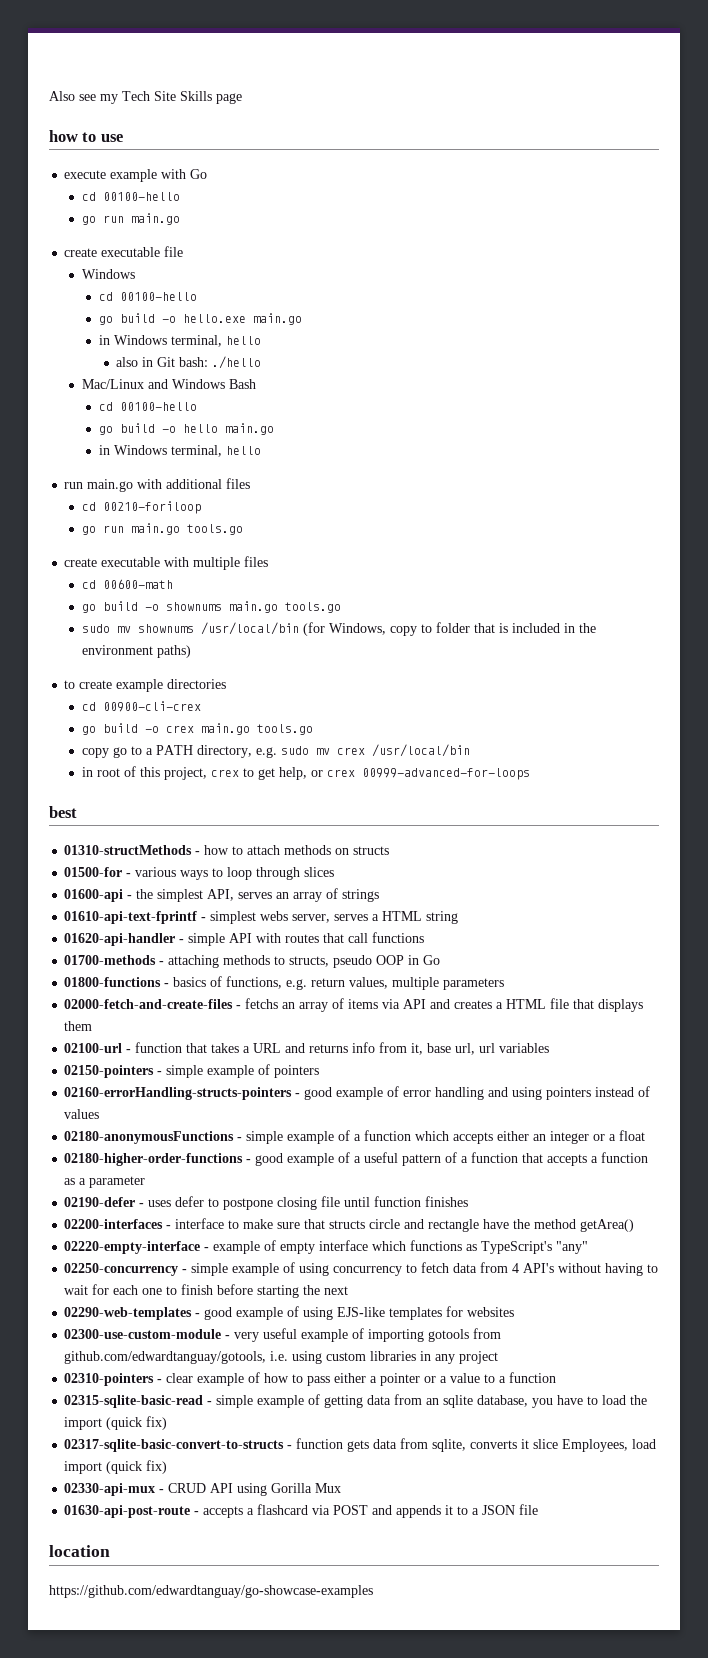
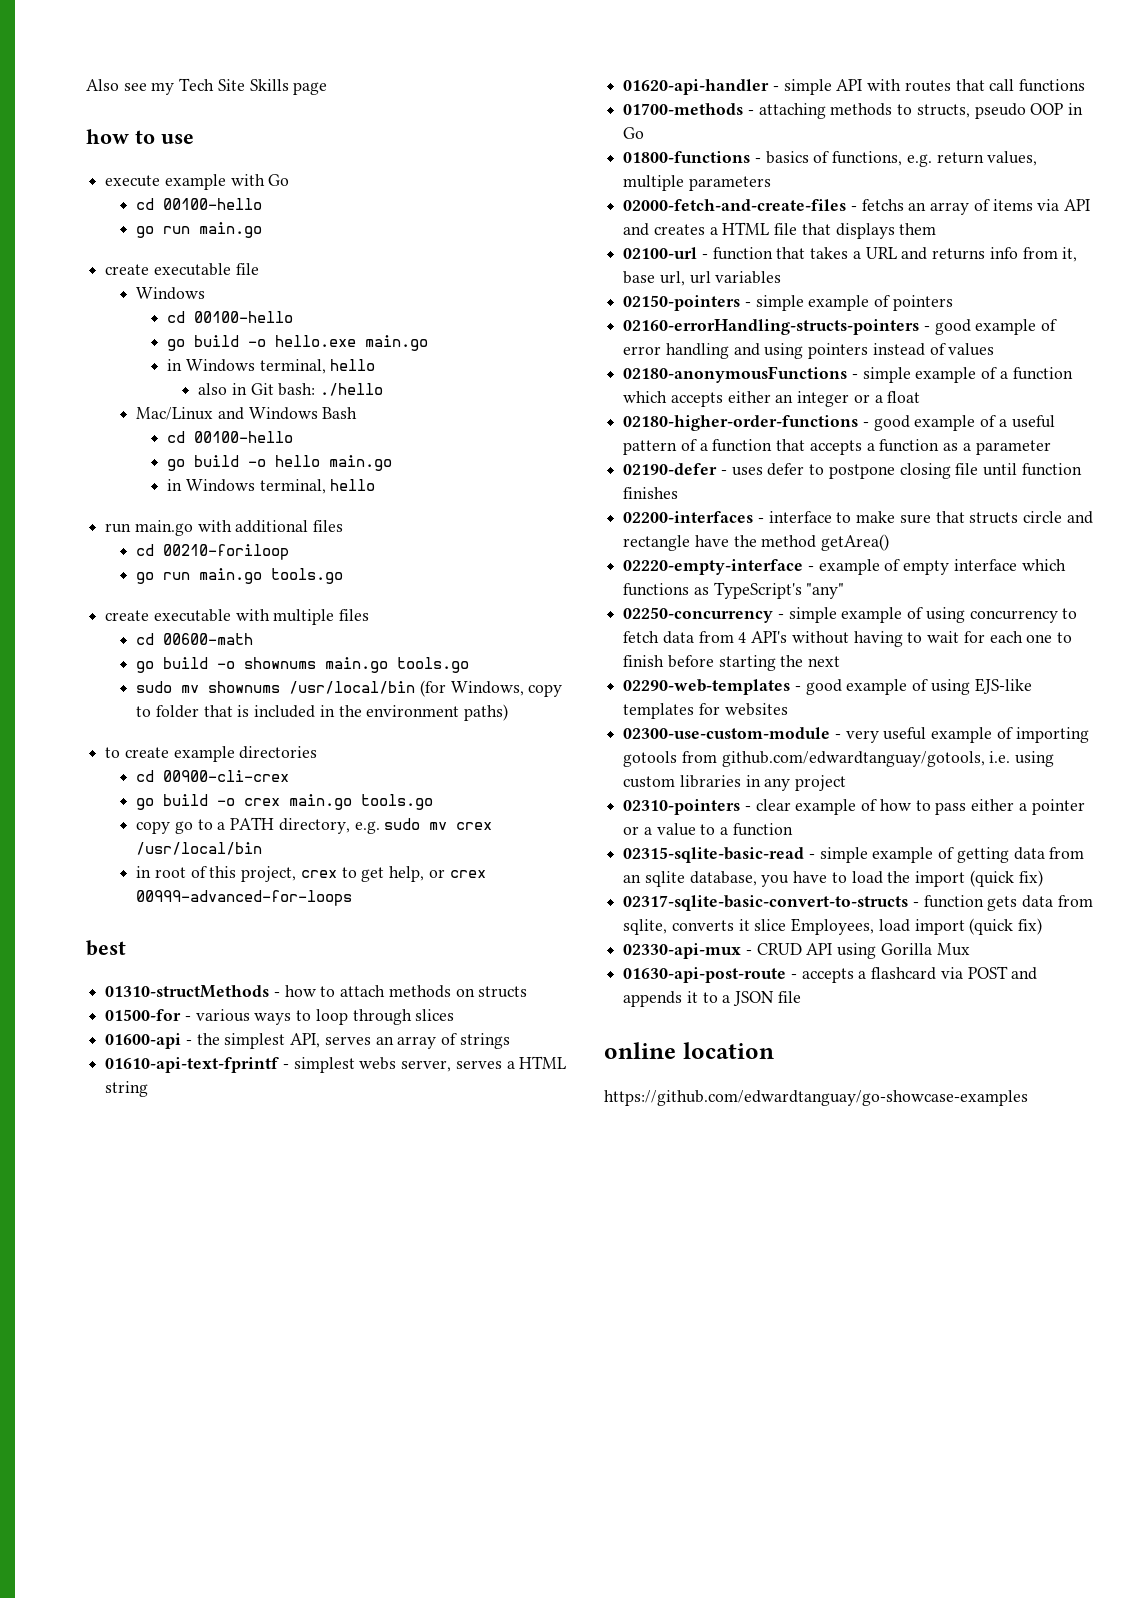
- location
+ online location

